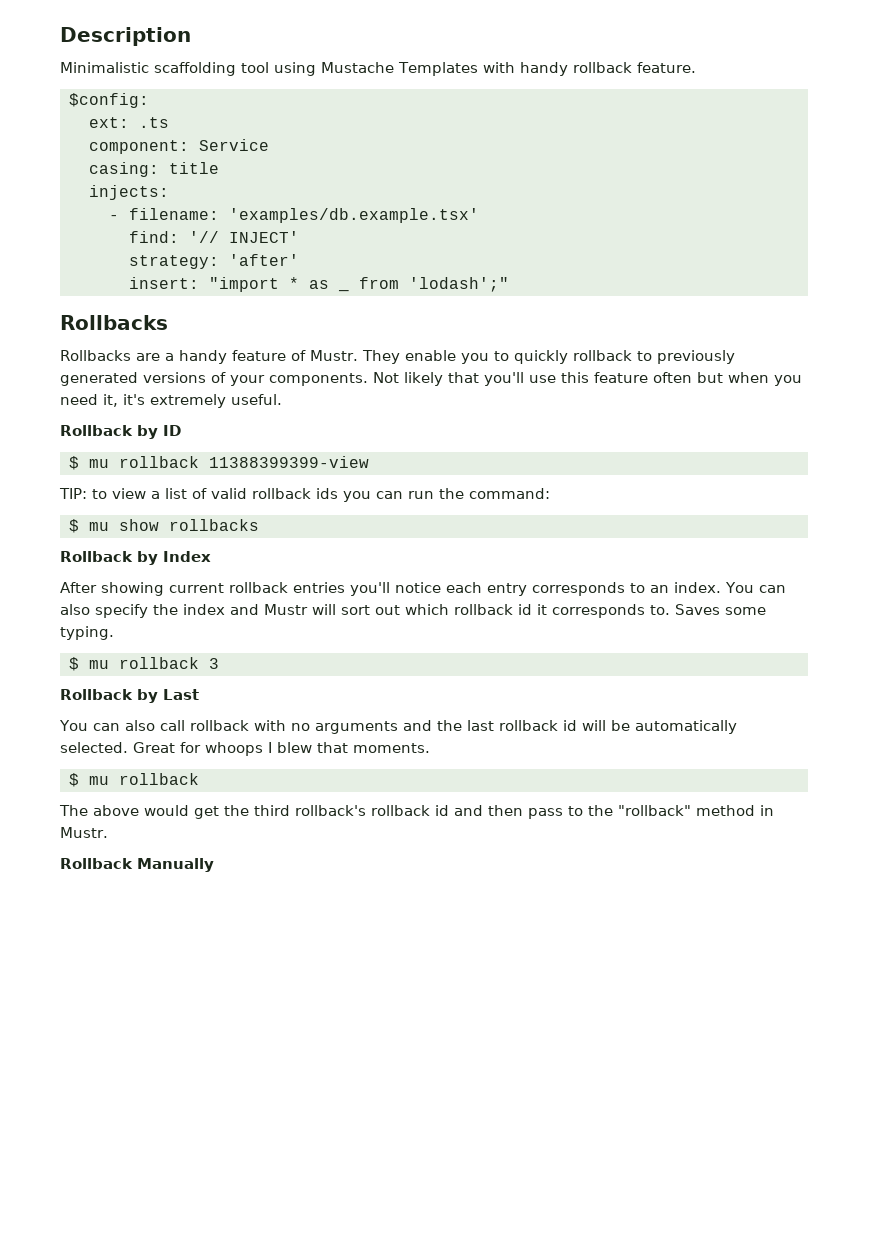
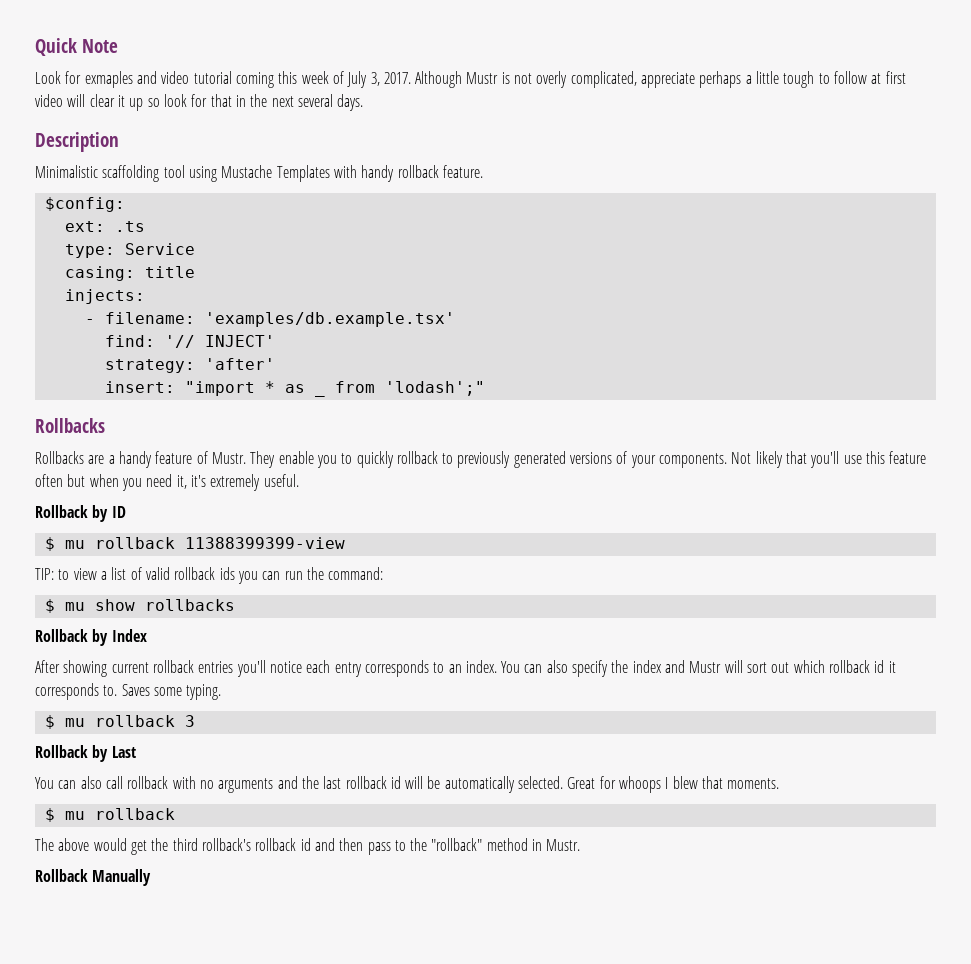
+ Quick Note
+ Look for exmaples and video tutorial coming this week of July 3, 2017. Although Mustr is not overly complicated, appreciate perhaps a little tough to follow at first video will clear it up so look for that in the next several days.
- component: Service
+ type: Service

